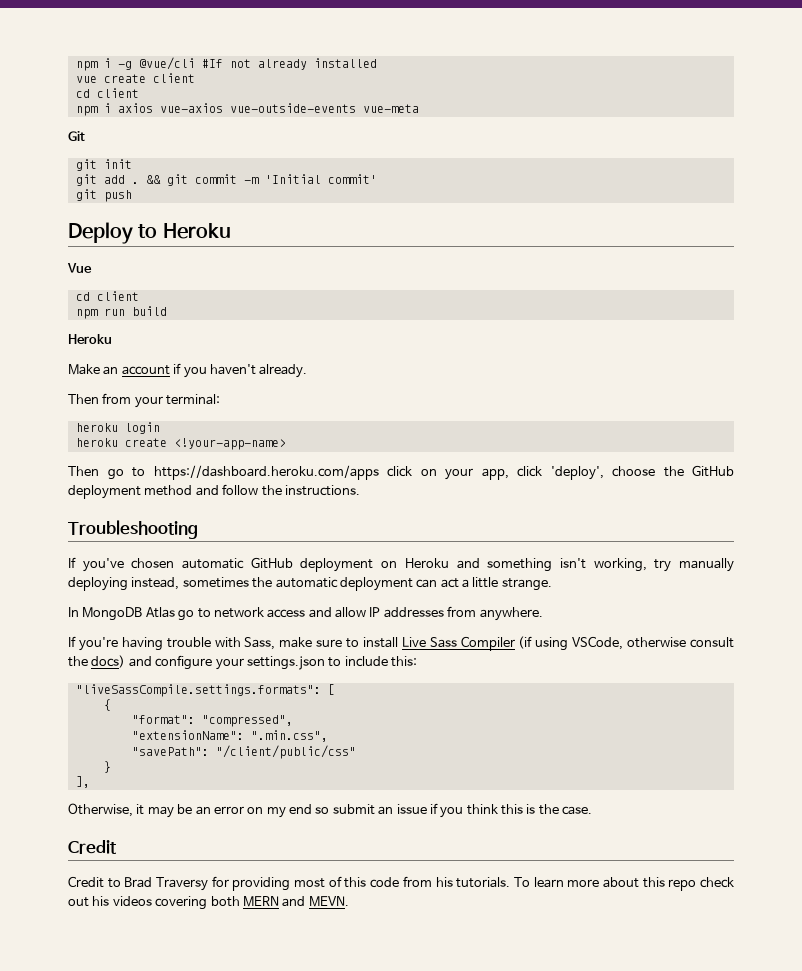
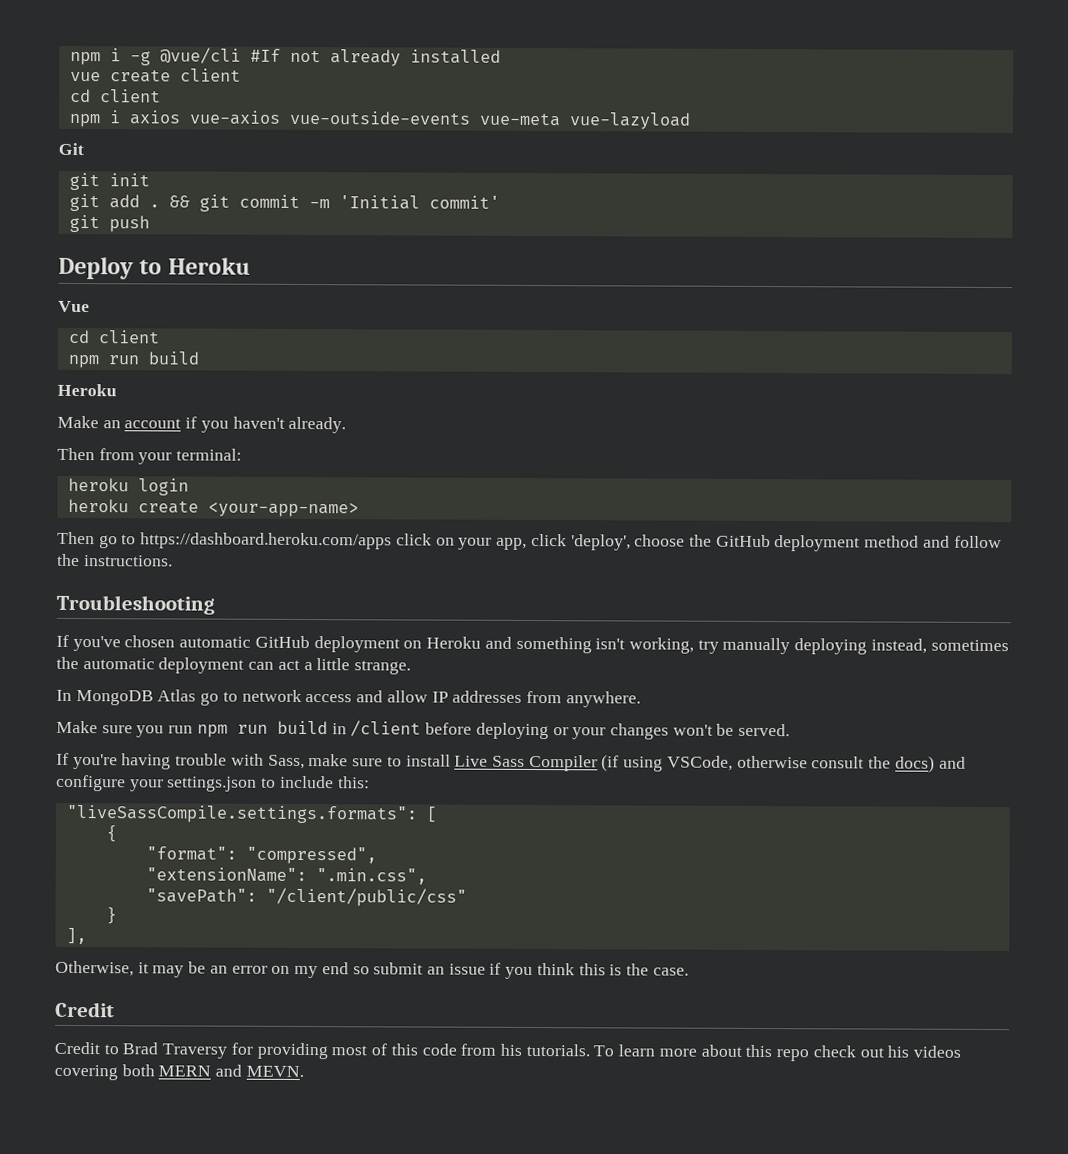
- npm i axios vue-axios vue-outside-events vue-meta
+ npm i axios vue-axios vue-outside-events vue-meta vue-lazyload
- heroku create <!your-app-name>
+ heroku create <your-app-name>
+ Make sure you run npm run build in /client before deploying or your changes won't be served.

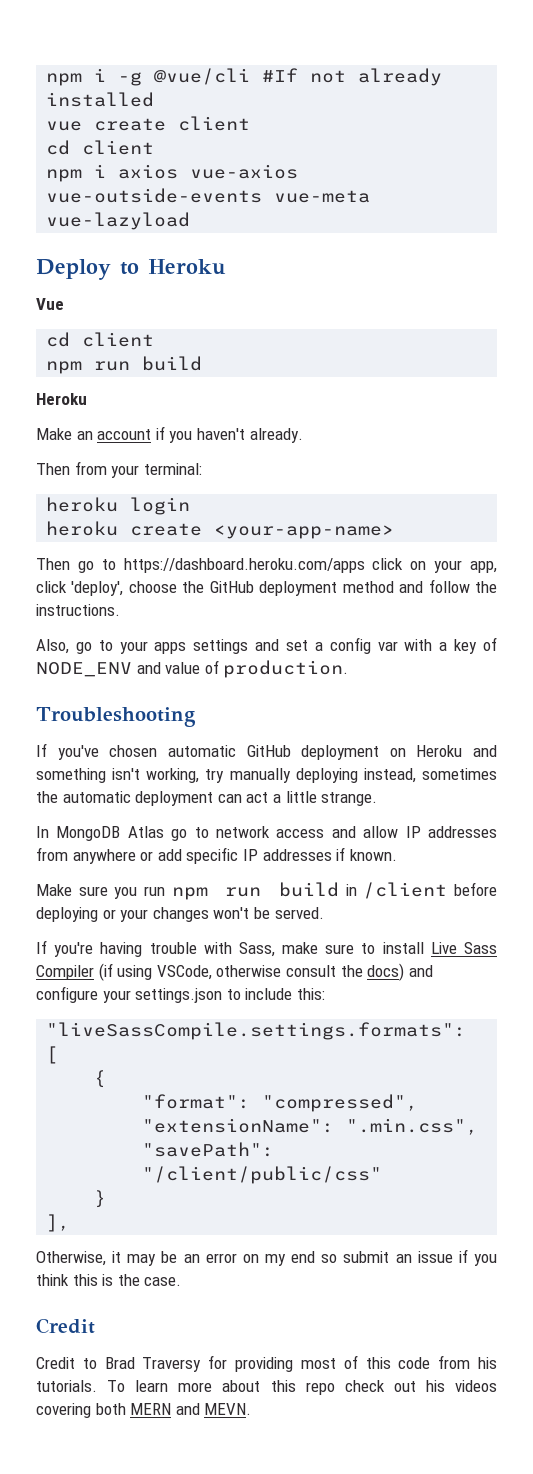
- Git
- git init
- git add . && git commit -m 'Initial commit'
- git push
+ Also, go to your apps settings and set a config var with a key of NODE_ENV and value of production.
- In MongoDB Atlas go to network access and allow IP addresses from anywhere.
+ In MongoDB Atlas go to network access and allow IP addresses from anywhere or add specific IP addresses if known.

